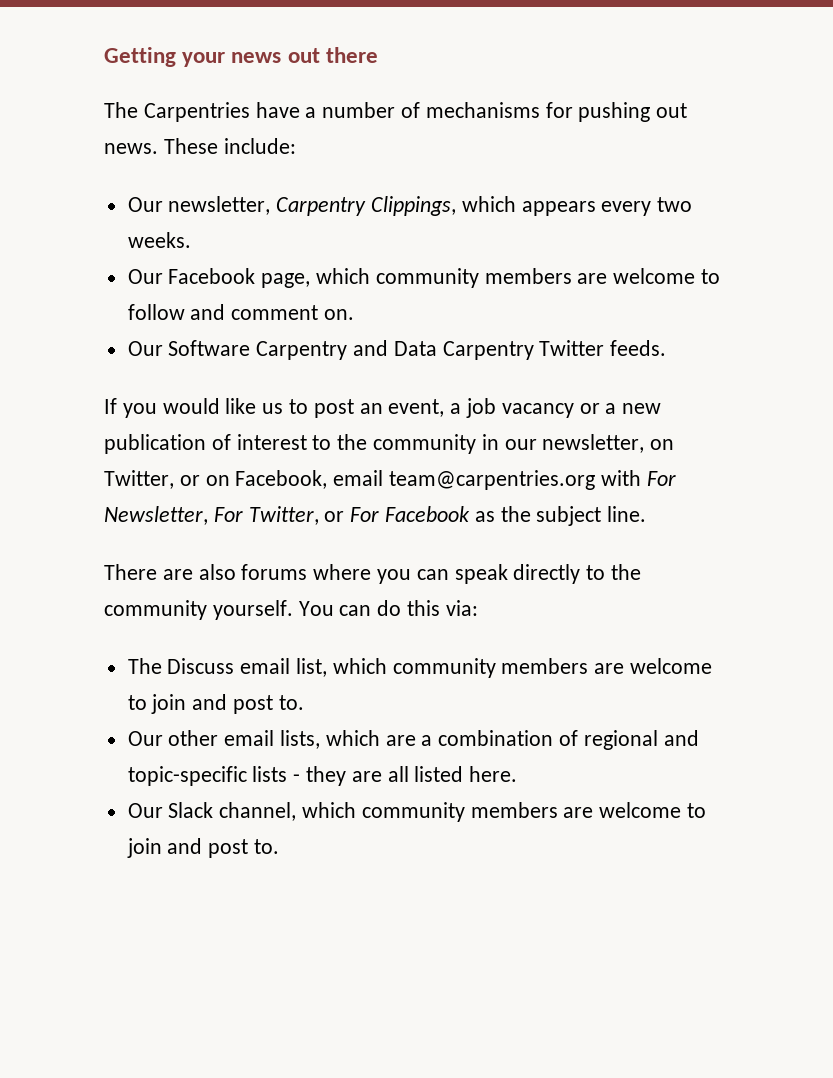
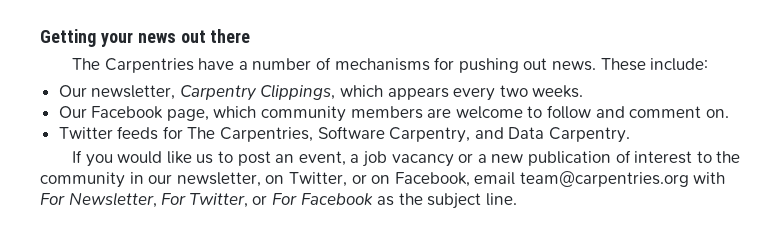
- Our Software Carpentry and Data Carpentry Twitter feeds.
+ Twitter feeds for The Carpentries, Software Carpentry, and Data Carpentry.
- There are also forums where you can speak directly to the community yourself. You can do this via:
- The Discuss email list, which community members are welcome to join and post to.
- Our other email lists, which are a combination of regional and topic-specific lists - they are all listed here.
- Our Slack channel, which community members are welcome to join and post to.

